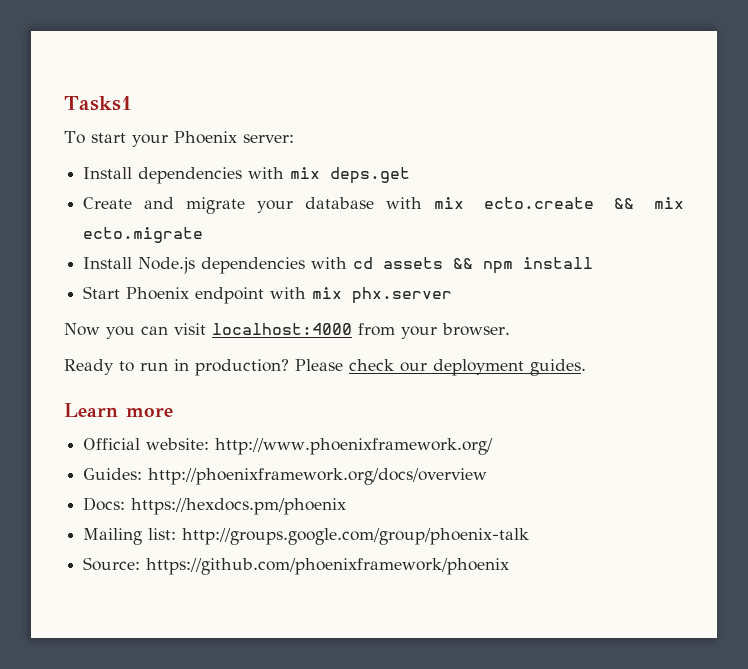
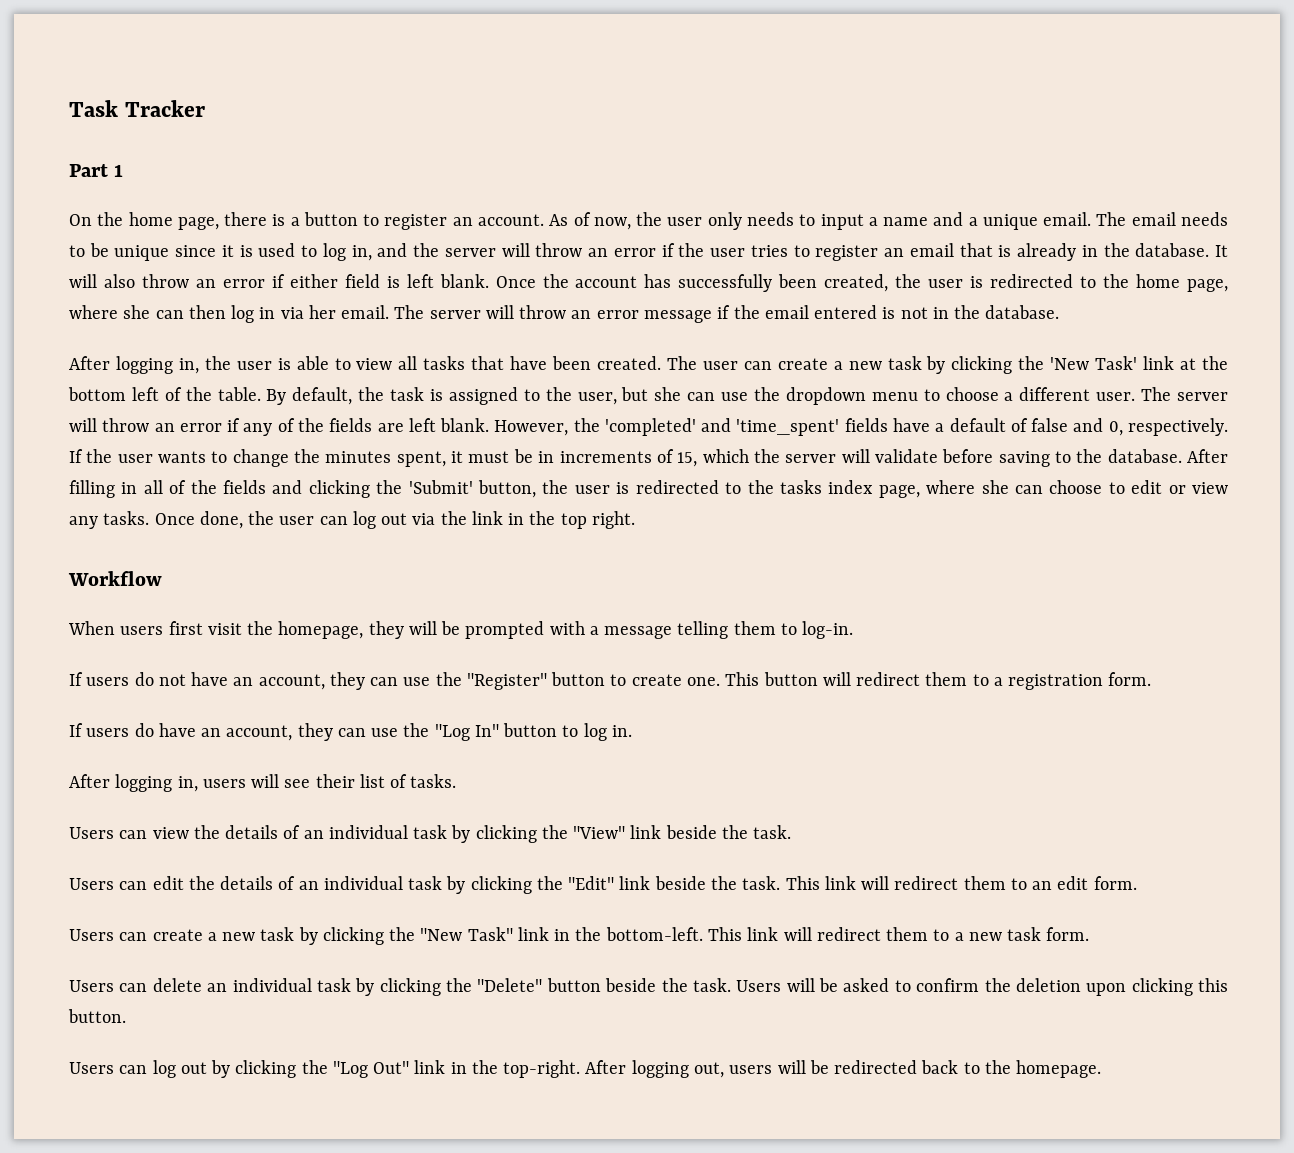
- Tasks1
- To start your Phoenix server:
- Install dependencies with mix deps.get
- Create and migrate your database with mix ecto.create && mix ecto.migrate
- Install Node.js dependencies with cd assets && npm install
- Start Phoenix endpoint with mix phx.server
- Now you can visit localhost:4000 from your browser.
- Ready to run in production? Please check our deployment guides.
- Learn more
- Official website: http://www.phoenixframework.org/
- Guides: http://phoenixframework.org/docs/overview
- Docs: https://hexdocs.pm/phoenix
- Mailing list: http://groups.google.com/group/phoenix-talk
- Source: https://github.com/phoenixframework/phoenix
+ Task Tracker
+ Part 1
+ On the home page, there is a button to register an account. As of now, the user only needs to input a name and a unique email. The email needs to be unique since it is used to log in, and the server will throw an error if the user tries to register an email that is already in the database. It will also throw an error if either field is left blank. Once the account has successfully been created, the user is redirected to the home page, where she can then log in via her email. The server will throw an error message if the email entered is not in the database.
+ After logging in, the user is able to view all tasks that have been created. The user can create a new task by clicking the 'New Task' link at the bottom left of the table. By default, the task is assigned to the user, but she can use the dropdown menu to choose a different user. The server will throw an error if any of the fields are left blank. However, the 'completed' and 'time_spent' fields have a default of false and 0, respectively. If the user wants to change the minutes spent, it must be in increments of 15, which the server will validate before saving to the database. After filling in all of the fields and clicking the 'Submit' button, the user is redirected to the tasks index page, where she can choose to edit or view any tasks. Once done, the user can log out via the link in the top right.
+ Workflow
+ When users first visit the homepage, they will be prompted with a message telling them to log-in.
+ If users do not have an account, they can use the "Register" button to create one. This button will redirect them to a registration form.
+ If users do have an account, they can use the "Log In" button to log in.
+ After logging in, users will see their list of tasks.
+ Users can view the details of an individual task by clicking the "View" link beside the task.
+ Users can edit the details of an individual task by clicking the "Edit" link beside the task. This link will redirect them to an edit form.
+ Users can create a new task by clicking the "New Task" link in the bottom-left. This link will redirect them to a new task form.
+ Users can delete an individual task by clicking the "Delete" button beside the task. Users will be asked to confirm the deletion upon clicking this button.
+ Users can log out by clicking the "Log Out" link in the top-right. After logging out, users will be redirected back to the homepage.

